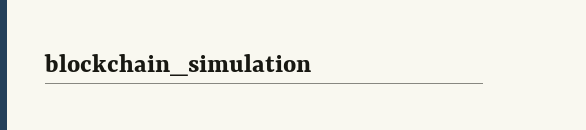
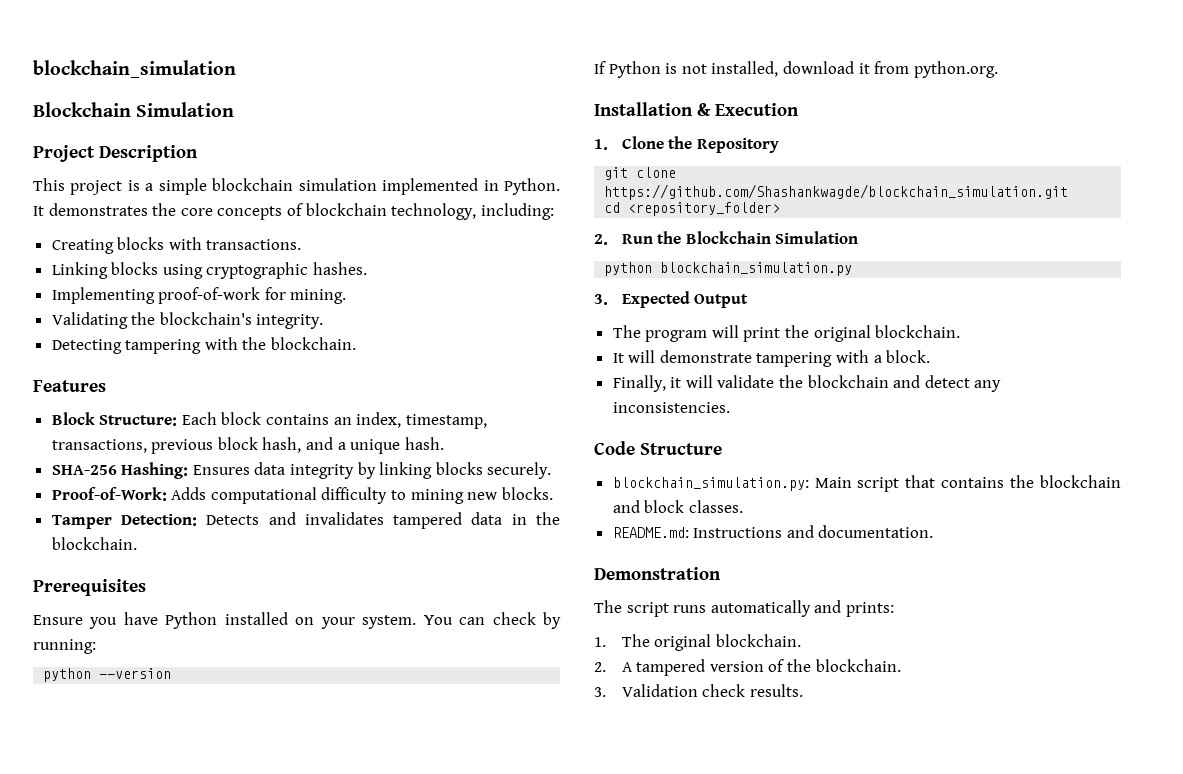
  blockchain_simulation
+ Blockchain Simulation
+ Project Description
+ This project is a simple blockchain simulation implemented in Python. It demonstrates the core concepts of blockchain technology, including:
+ Creating blocks with transactions.
+ Linking blocks using cryptographic hashes.
+ Implementing proof-of-work for mining.
+ Validating the blockchain's integrity.
+ Detecting tampering with the blockchain.
+ Features
+ Block Structure: Each block contains an index, timestamp, transactions, previous block hash, and a unique hash.
+ SHA-256 Hashing: Ensures data integrity by linking blocks securely.
+ Proof-of-Work: Adds computational difficulty to mining new blocks.
+ Tamper Detection: Detects and invalidates tampered data in the blockchain.
+ Prerequisites
+ Ensure you have Python installed on your system. You can check by running:
+ python --version
+ If Python is not installed, download it from python.org.
+ Installation & Execution
+ 1. Clone the Repository
+ git clone https://github.com/Shashankwagde/blockchain_simulation.git
+ cd <repository_folder>
+ 2. Run the Blockchain Simulation
+ python blockchain_simulation.py
+ 3. Expected Output
+ The program will print the original blockchain.
+ It will demonstrate tampering with a block.
+ Finally, it will validate the blockchain and detect any inconsistencies.
+ Code Structure
+ blockchain_simulation.py: Main script that contains the blockchain and block classes.
+ README.md: Instructions and documentation.
+ Demonstration
+ The script runs automatically and prints:
+ 1. The original blockchain.
+ 2. A tampered version of the blockchain.
+ 3. Validation check results.

